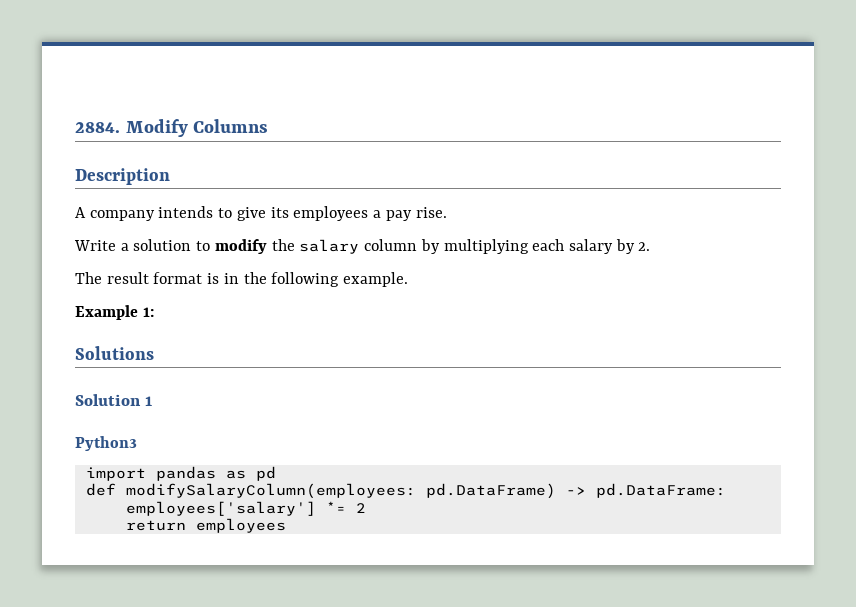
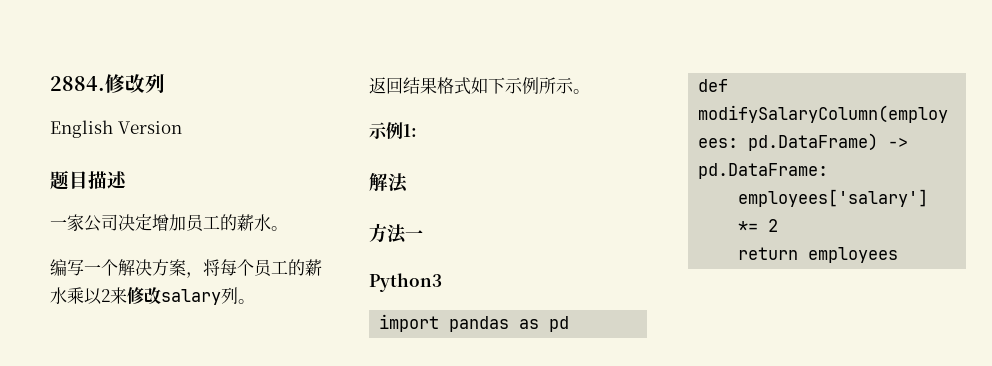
- Modify Columns
- Description
- A company intends to give its employees a pay rise.
- Write a solution to modify the salary column by multiplying each salary by 2.
- The result format is in the following example.
- Example 1:
- Solutions
- Solution 1
+ 修改列
+ English Version
+ 题目描述
+ 一家公司决定增加员工的薪水。
+ 编写一个解决方案，将每个员工的薪水乘以2来修改salary列。
+ 返回结果格式如下示例所示。
+ 示例1:
+ 解法
+ 方法一

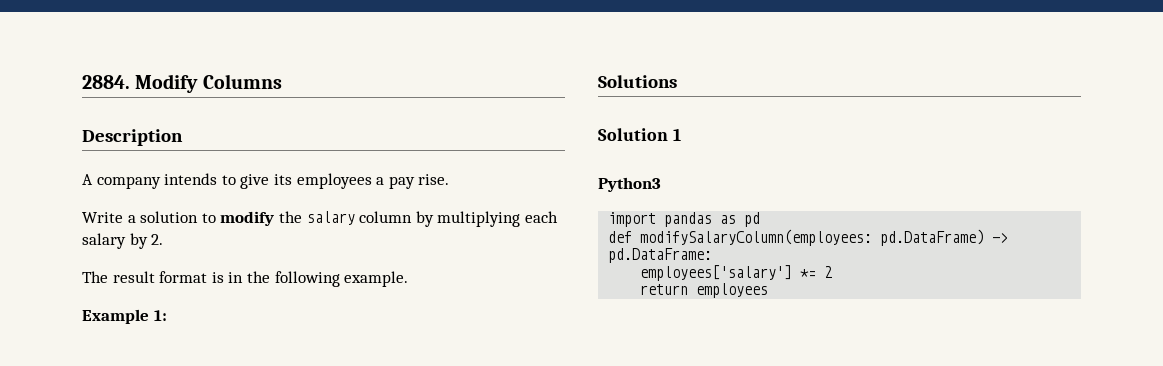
- 修改列
- English Version
- 题目描述
- 一家公司决定增加员工的薪水。
- 编写一个解决方案，将每个员工的薪水乘以2来修改salary列。
- 返回结果格式如下示例所示。
- 示例1:
- 解法
- 方法一
+ Modify Columns
+ Description
+ A company intends to give its employees a pay rise.
+ Write a solution to modify the salary column by multiplying each salary by 2.
+ The result format is in the following example.
+ Example 1:
+ Solutions
+ Solution 1

